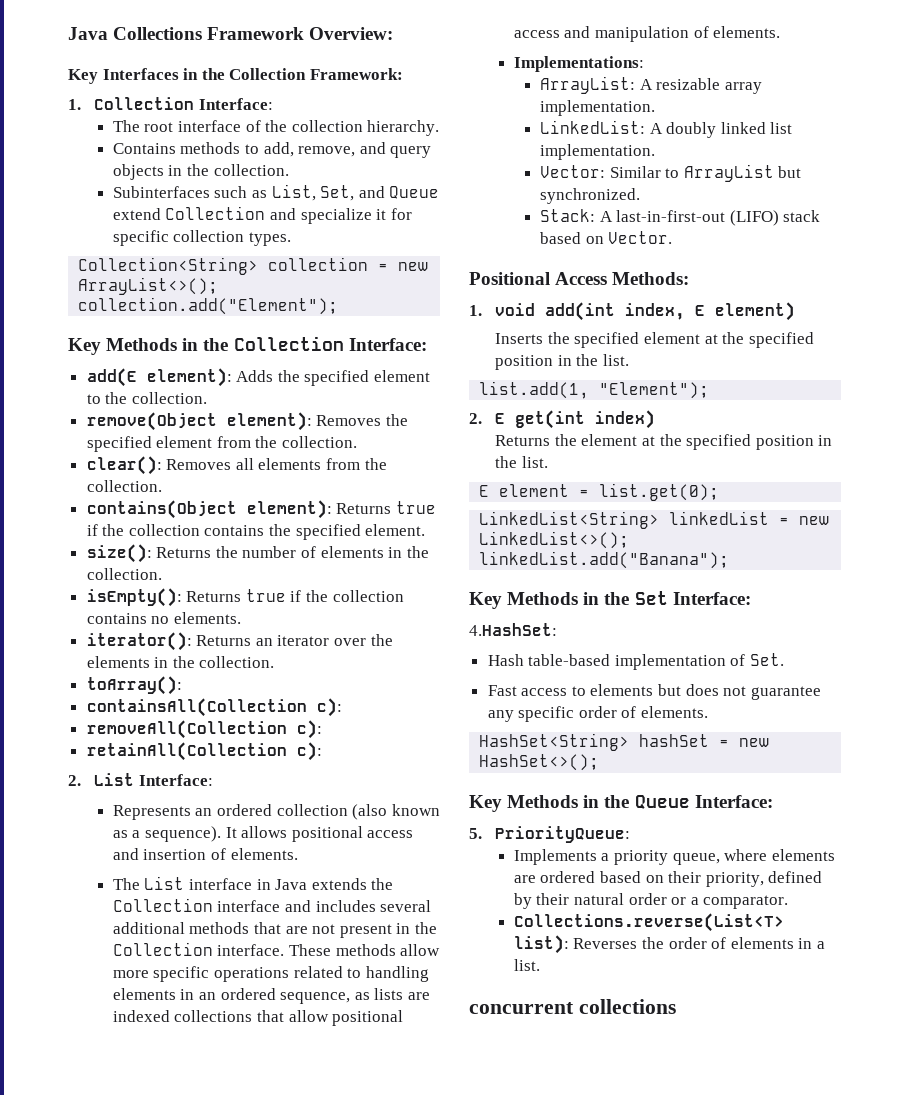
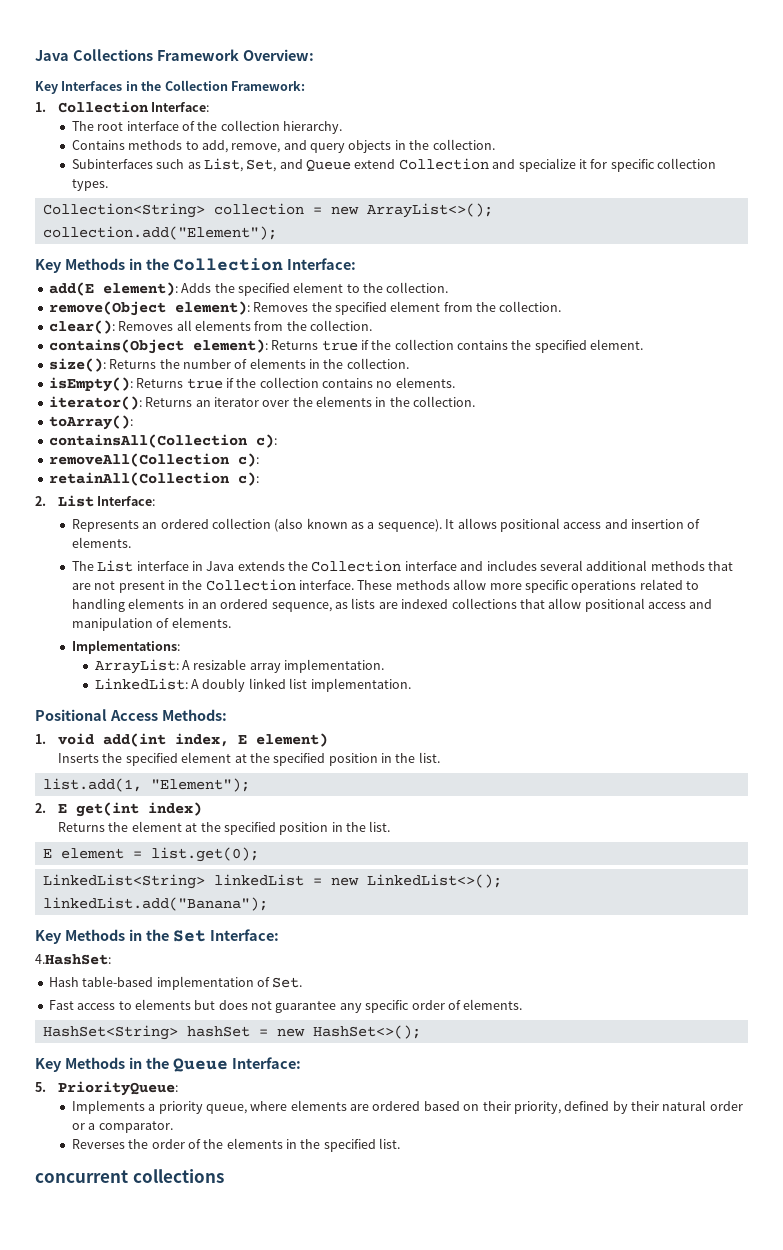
- Vector: Similar to ArrayList but synchronized.
- Stack: A last-in-first-out (LIFO) stack based on Vector.
- Collections.reverse(List<T> list): Reverses the order of elements in a list.
+ Reverses the order of the elements in the specified list.

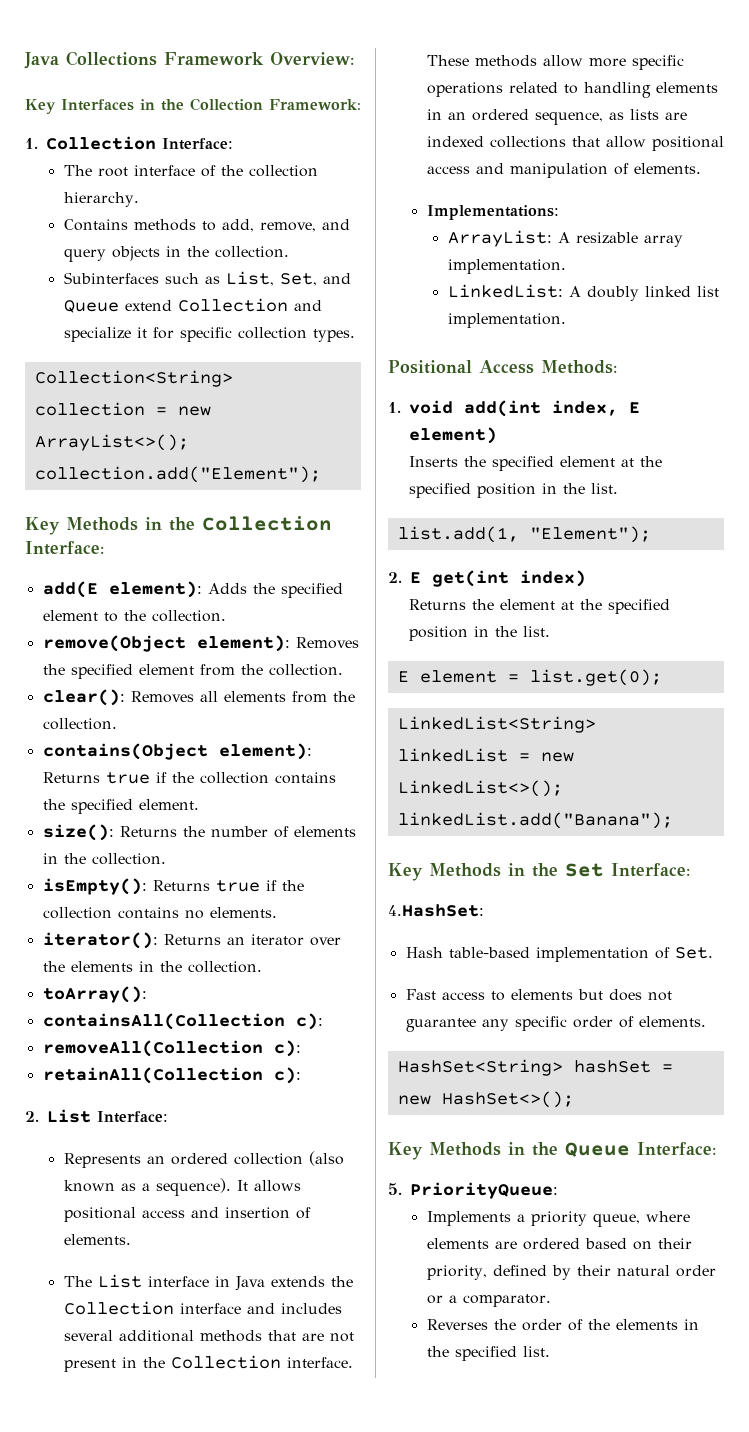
- concurrent collections

